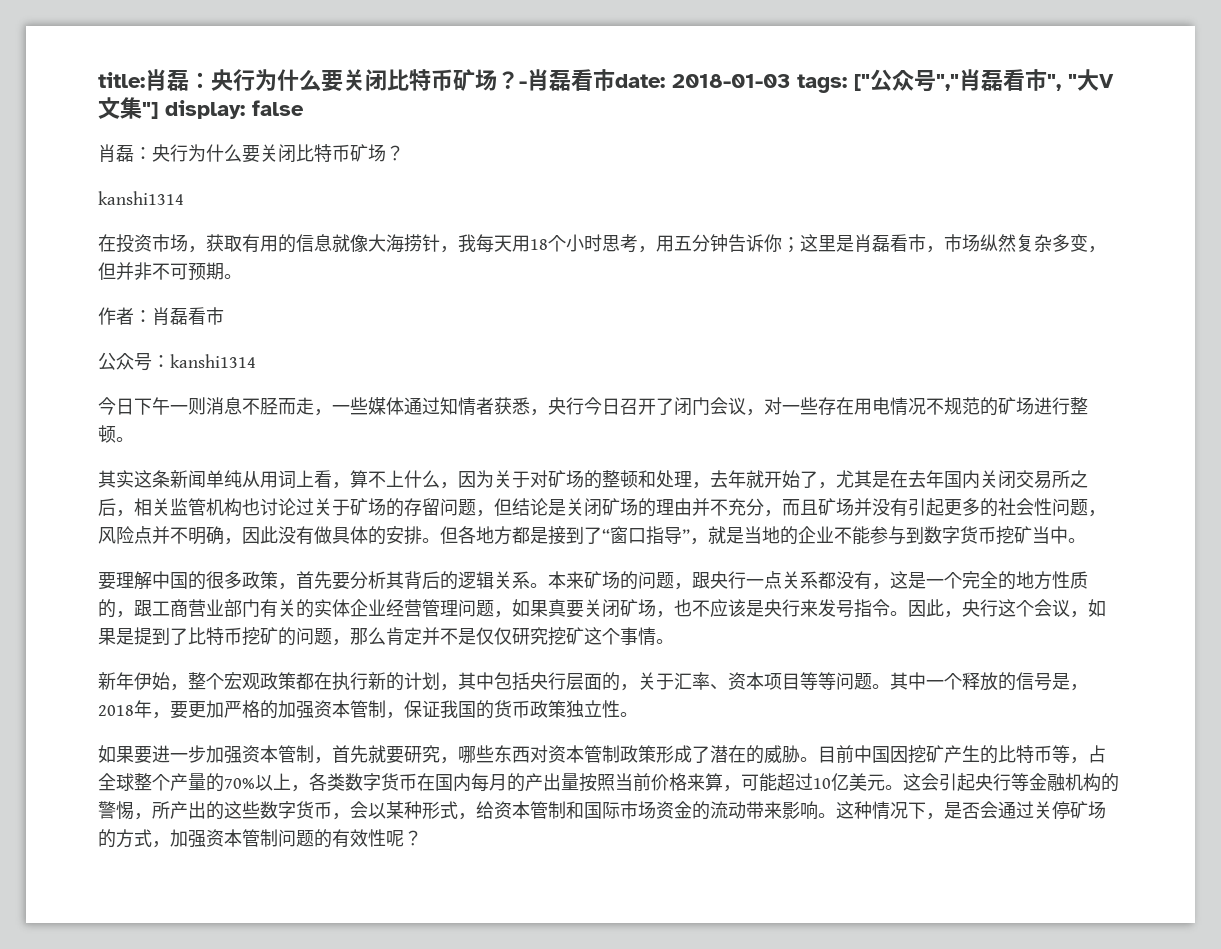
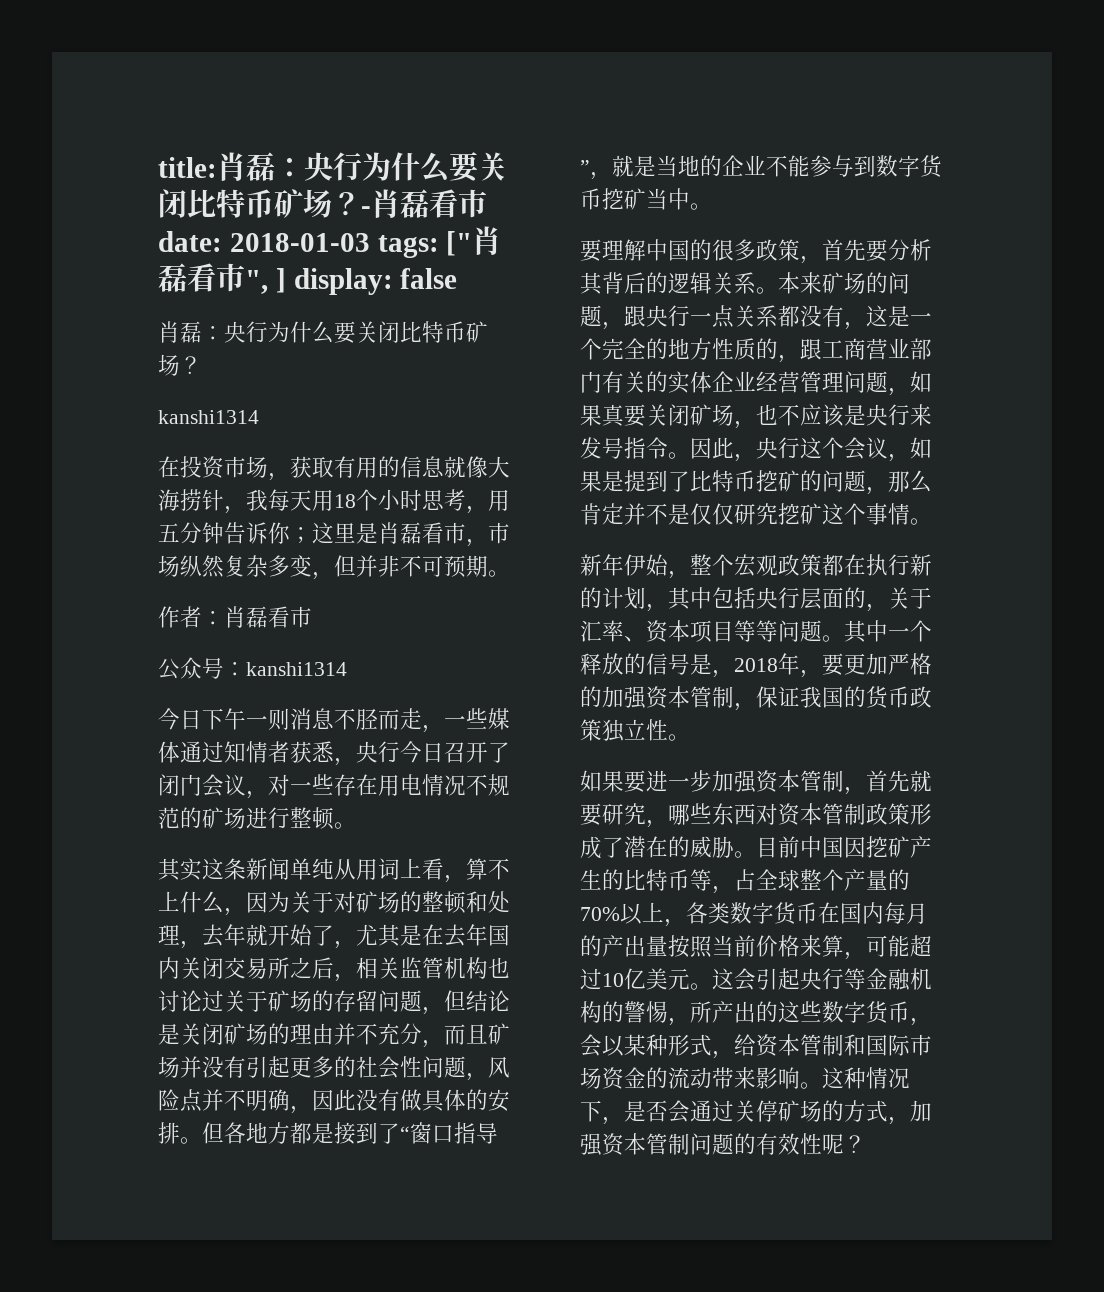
- -肖磊看市date: 2018-01-03 tags: ["公众号","肖磊看市", "大V文集"] display: false
+ -肖磊看市date: 2018-01-03 tags: ["肖磊看市", ] display: false

